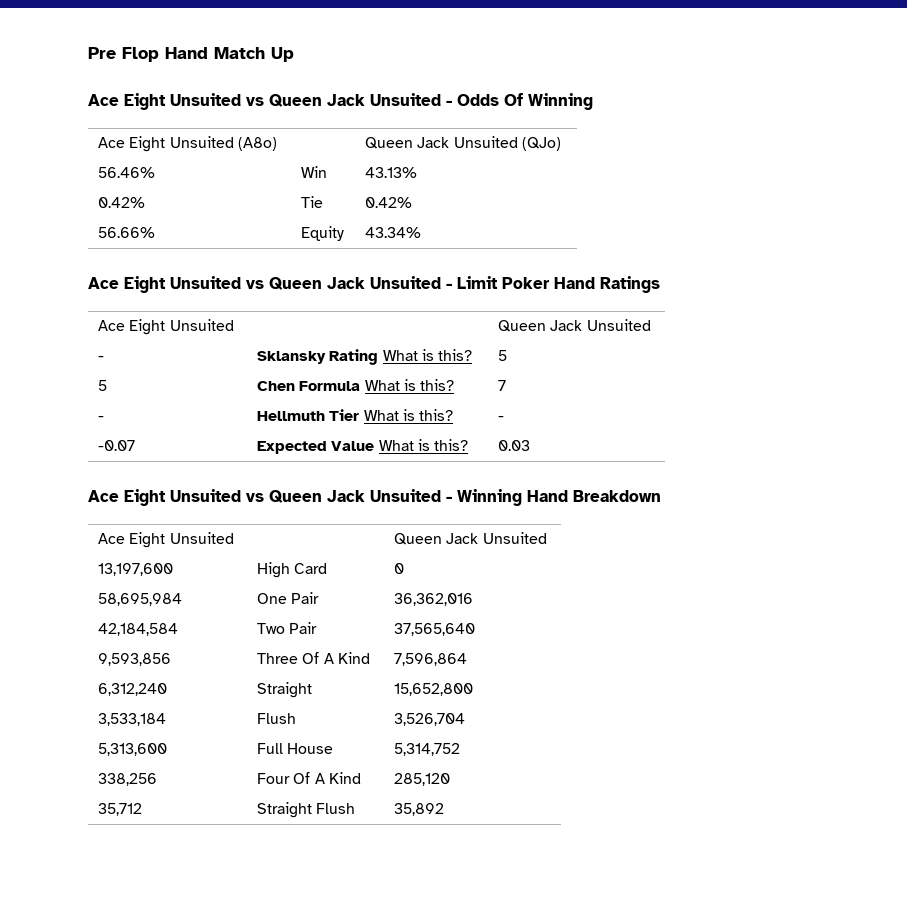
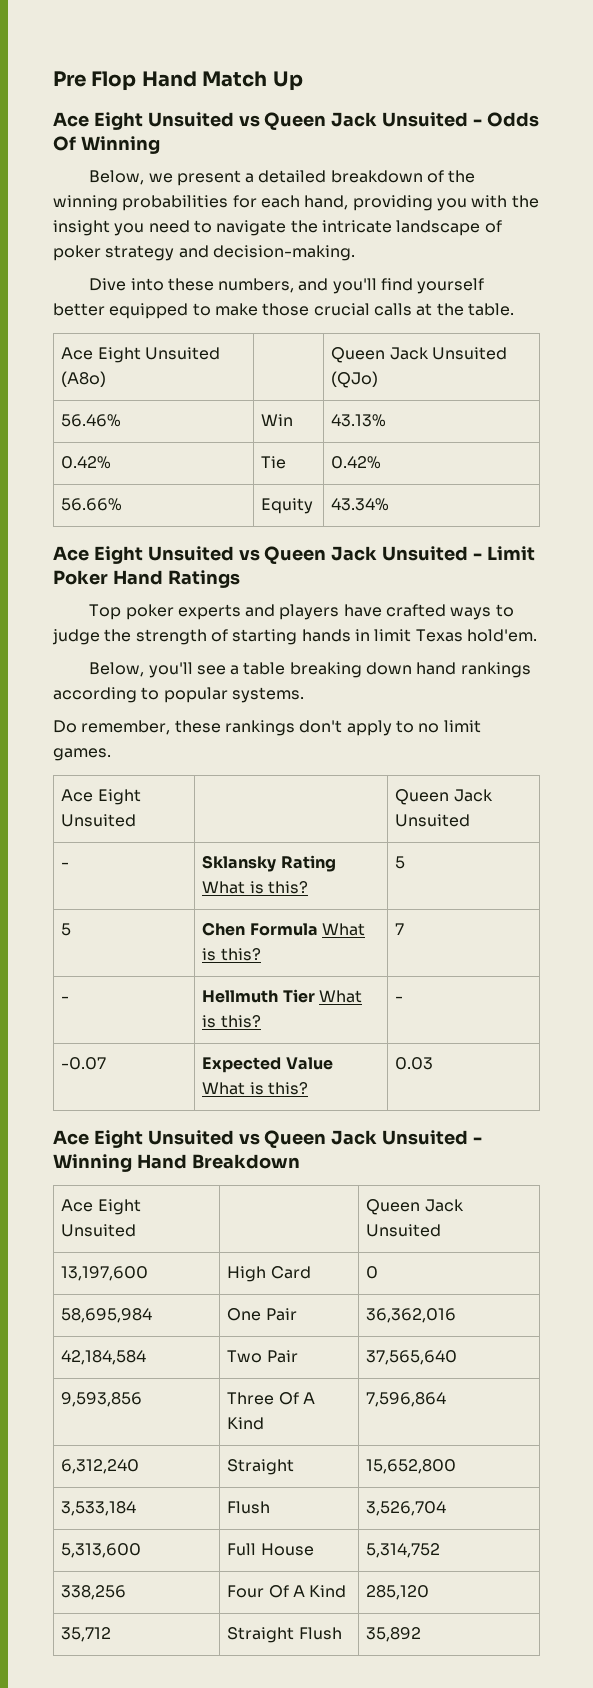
+ Below, we present a detailed breakdown of the winning probabilities for each hand, providing you with the insight you need to navigate the intricate landscape of poker strategy and decision-making.
+ Dive into these numbers, and you'll find yourself better equipped to make those crucial calls at the table.
+ Top poker experts and players have crafted ways to judge the strength of starting hands in limit Texas hold'em.
+ Below, you'll see a table breaking down hand rankings according to popular systems.
+ Do remember, these rankings don't apply to no limit games.

